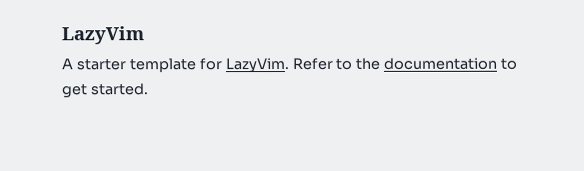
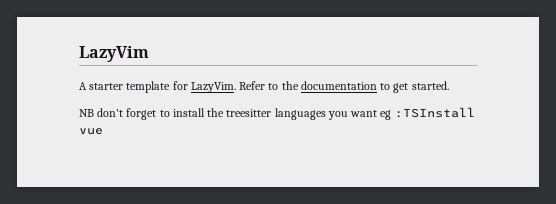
+ NB don't forget to install the treesitter languages you want eg :TSInstall vue

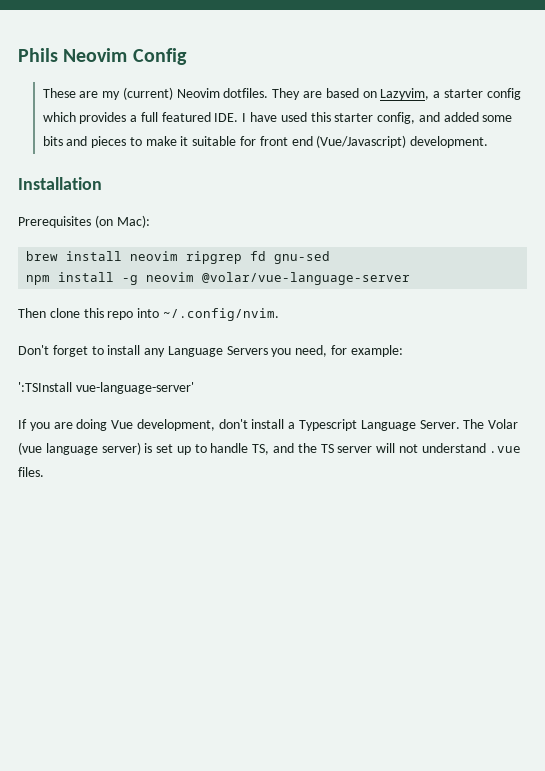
- LazyVim
- A starter template for LazyVim. Refer to the documentation to get started.
- NB don't forget to install the treesitter languages you want eg :TSInstall vue
+ Phils Neovim Config
+ These are my (current) Neovim dotfiles. They are based on Lazyvim, a starter config which provides a full featured IDE. I have used this starter config, and added some bits and pieces to make it suitable for front end (Vue/Javascript) development.
+ Installation
+ Prerequisites (on Mac):
+ brew install neovim ripgrep fd gnu-sed
+ npm install -g neovim @volar/vue-language-server
+ Then clone this repo into ~/.config/nvim.
+ Don't forget to install any Language Servers you need, for example:
+ ':TSInstall vue-language-server'
+ If you are doing Vue development, don't install a Typescript Language Server. The Volar (vue language server) is set up to handle TS, and the TS server will not understand .vue files.

